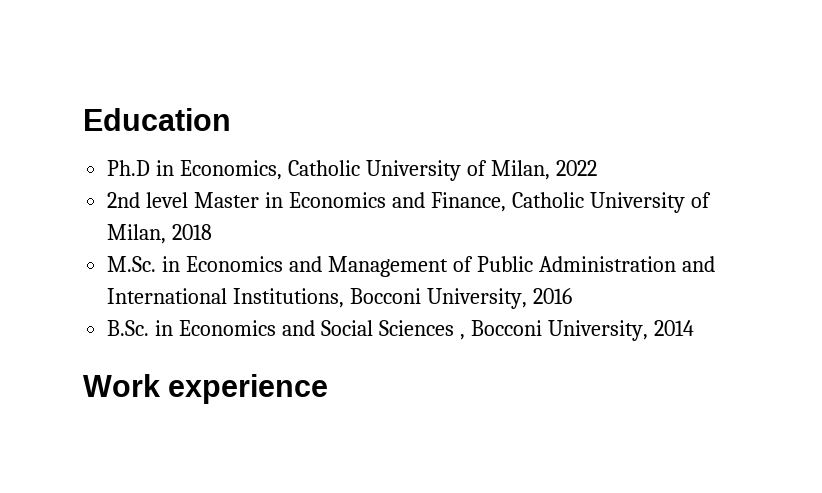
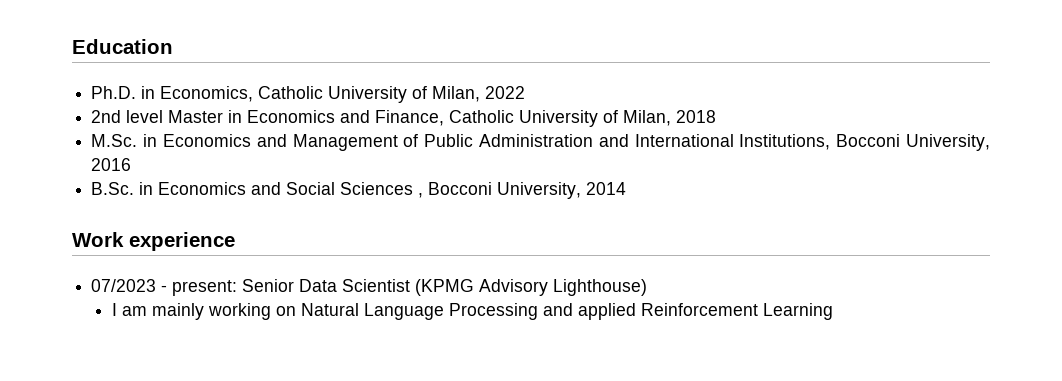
- Ph.D in Economics, Catholic University of Milan, 2022
+ Ph.D. in Economics, Catholic University of Milan, 2022
+ 07/2023 - present: Senior Data Scientist (KPMG Advisory Lighthouse)
+ I am mainly working on Natural Language Processing and applied Reinforcement Learning

